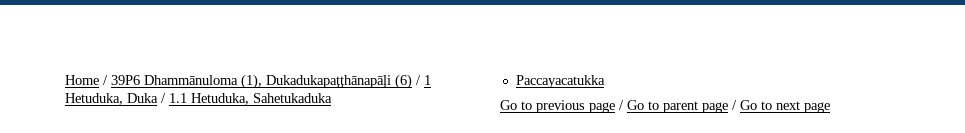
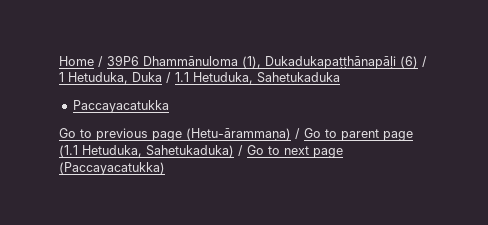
- Go to previous page / Go to parent page / Go to next page
+ Go to previous page (Hetu-ārammaṇa) / Go to parent page (1.1 Hetuduka, Sahetukaduka) / Go to next page (Paccayacatukka)

